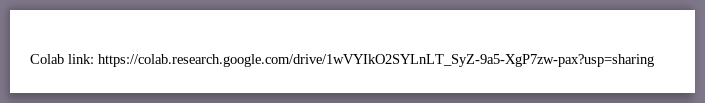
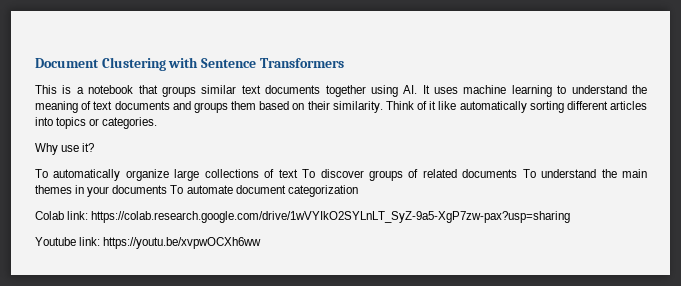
+ Document Clustering with Sentence Transformers
+ This is a notebook that groups similar text documents together using AI. It uses machine learning to understand the meaning of text documents and groups them based on their similarity. Think of it like automatically sorting different articles into topics or categories.
+ Why use it?
+ To automatically organize large collections of text To discover groups of related documents To understand the main themes in your documents To automate document categorization
+ Youtube link: https://youtu.be/xvpwOCXh6ww

